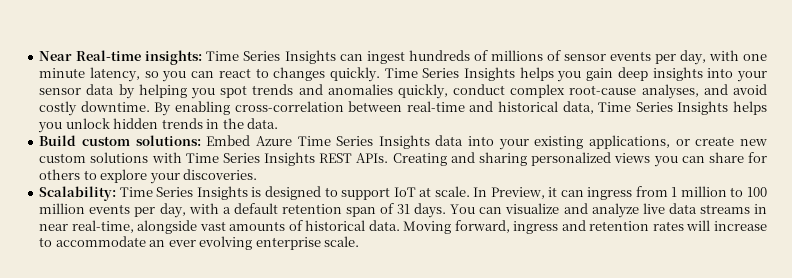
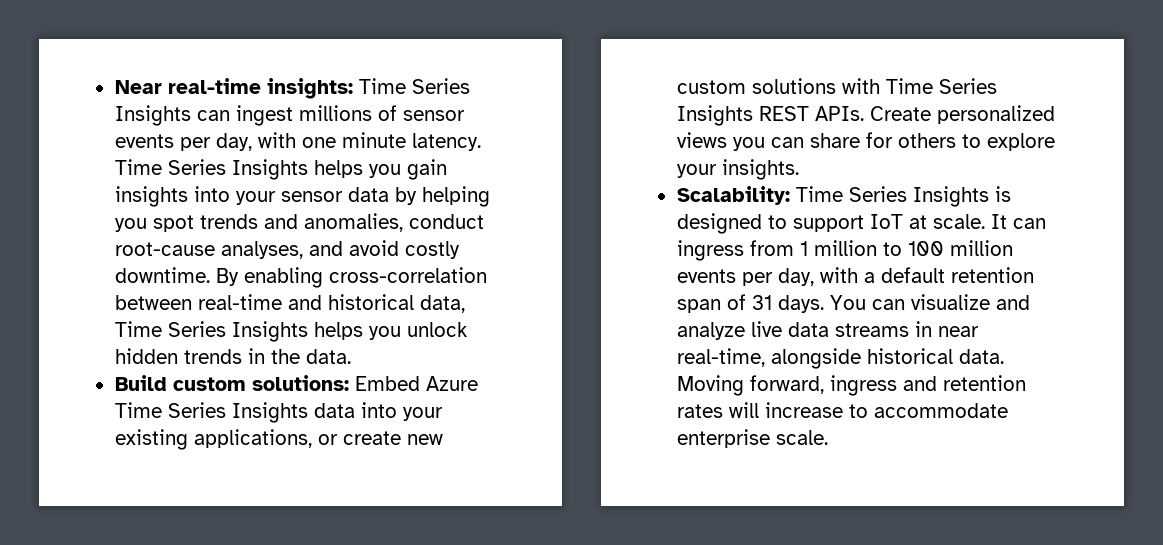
- Near Real-time insights: Time Series Insights can ingest hundreds of millions of sensor events per day, with one minute latency, so you can react to changes quickly.
+ Near real-time insights: Time Series Insights can ingest millions of sensor events per day, with one minute latency.
- Time Series Insights helps you gain deep insights into your sensor data by helping you spot trends and anomalies quickly, conduct complex root-cause analyses, and avoid costly downtime.
+ Time Series Insights helps you gain insights into your sensor data by helping you spot trends and anomalies, conduct root-cause analyses, and avoid costly downtime.
- Creating and sharing personalized views you can share for others to explore your discoveries.
+ Create personalized views you can share for others to explore your insights.
- In Preview, it can ingress from 1 million to 100 million events per day, with a default retention span of 31 days.
+ It can ingress from 1 million to 100 million events per day, with a default retention span of 31 days.
- You can visualize and analyze live data streams in near real-time, alongside vast amounts of historical data.
+ You can visualize and analyze live data streams in near real-time, alongside historical data.
- Moving forward, ingress and retention rates will increase to accommodate an ever evolving enterprise scale.
+ Moving forward, ingress and retention rates will increase to accommodate enterprise scale.

